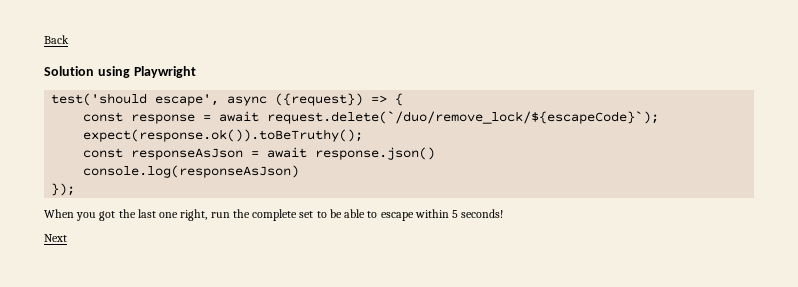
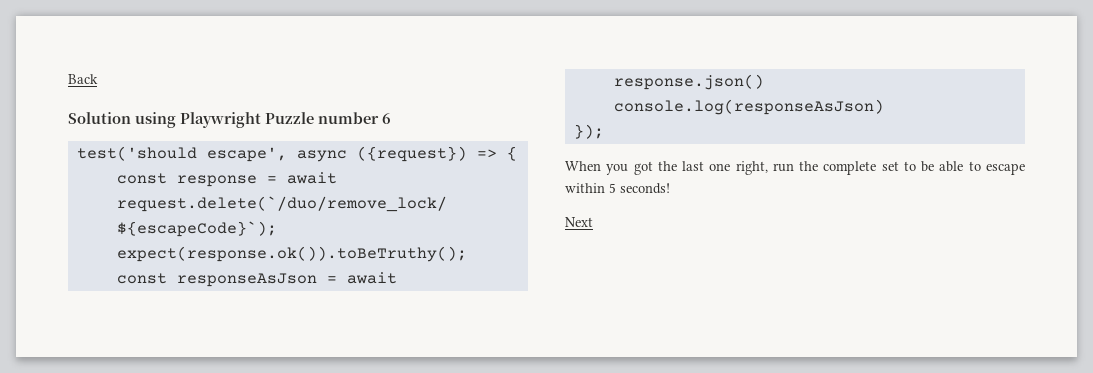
- Solution using Playwright
+ Solution using Playwright Puzzle number 6

